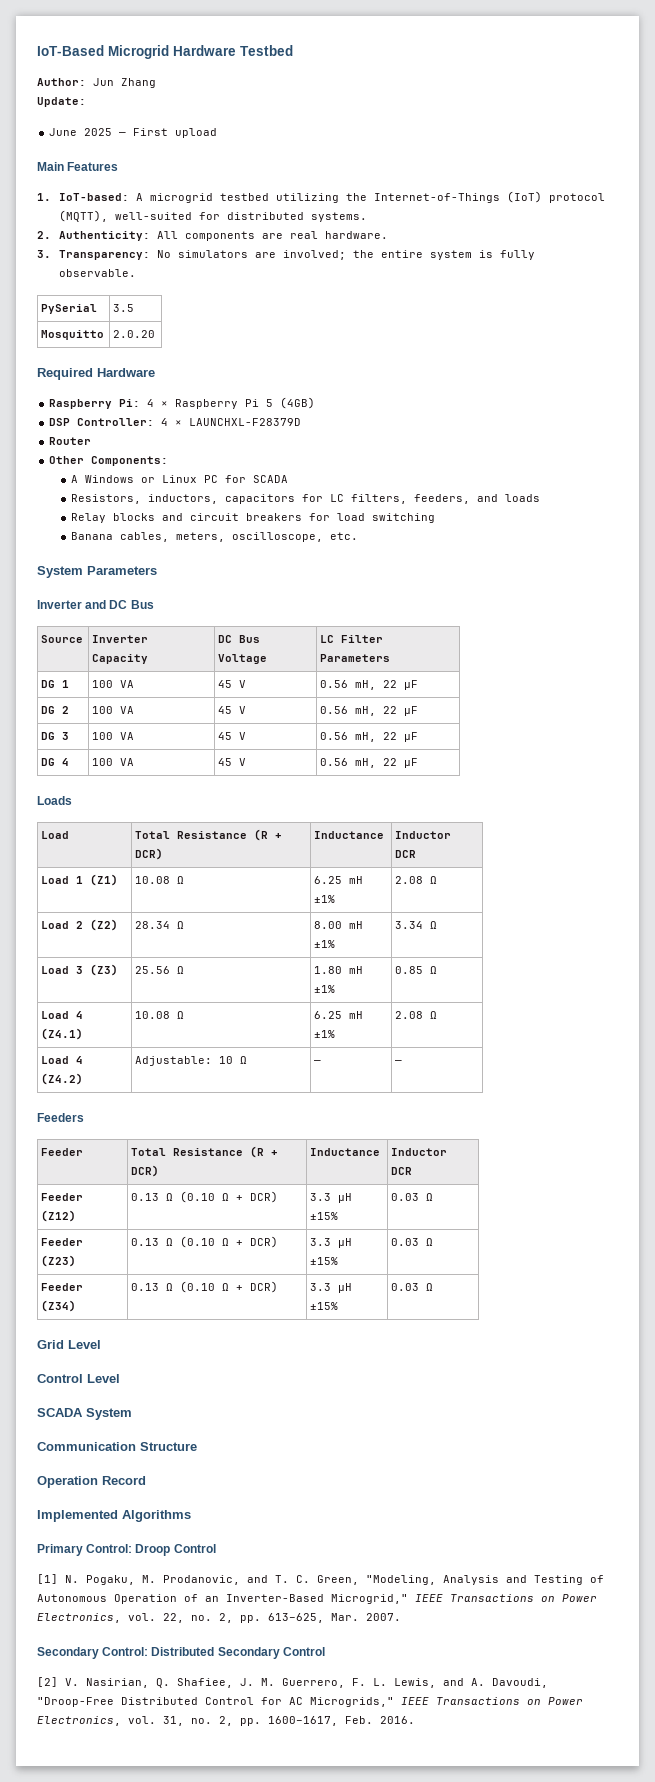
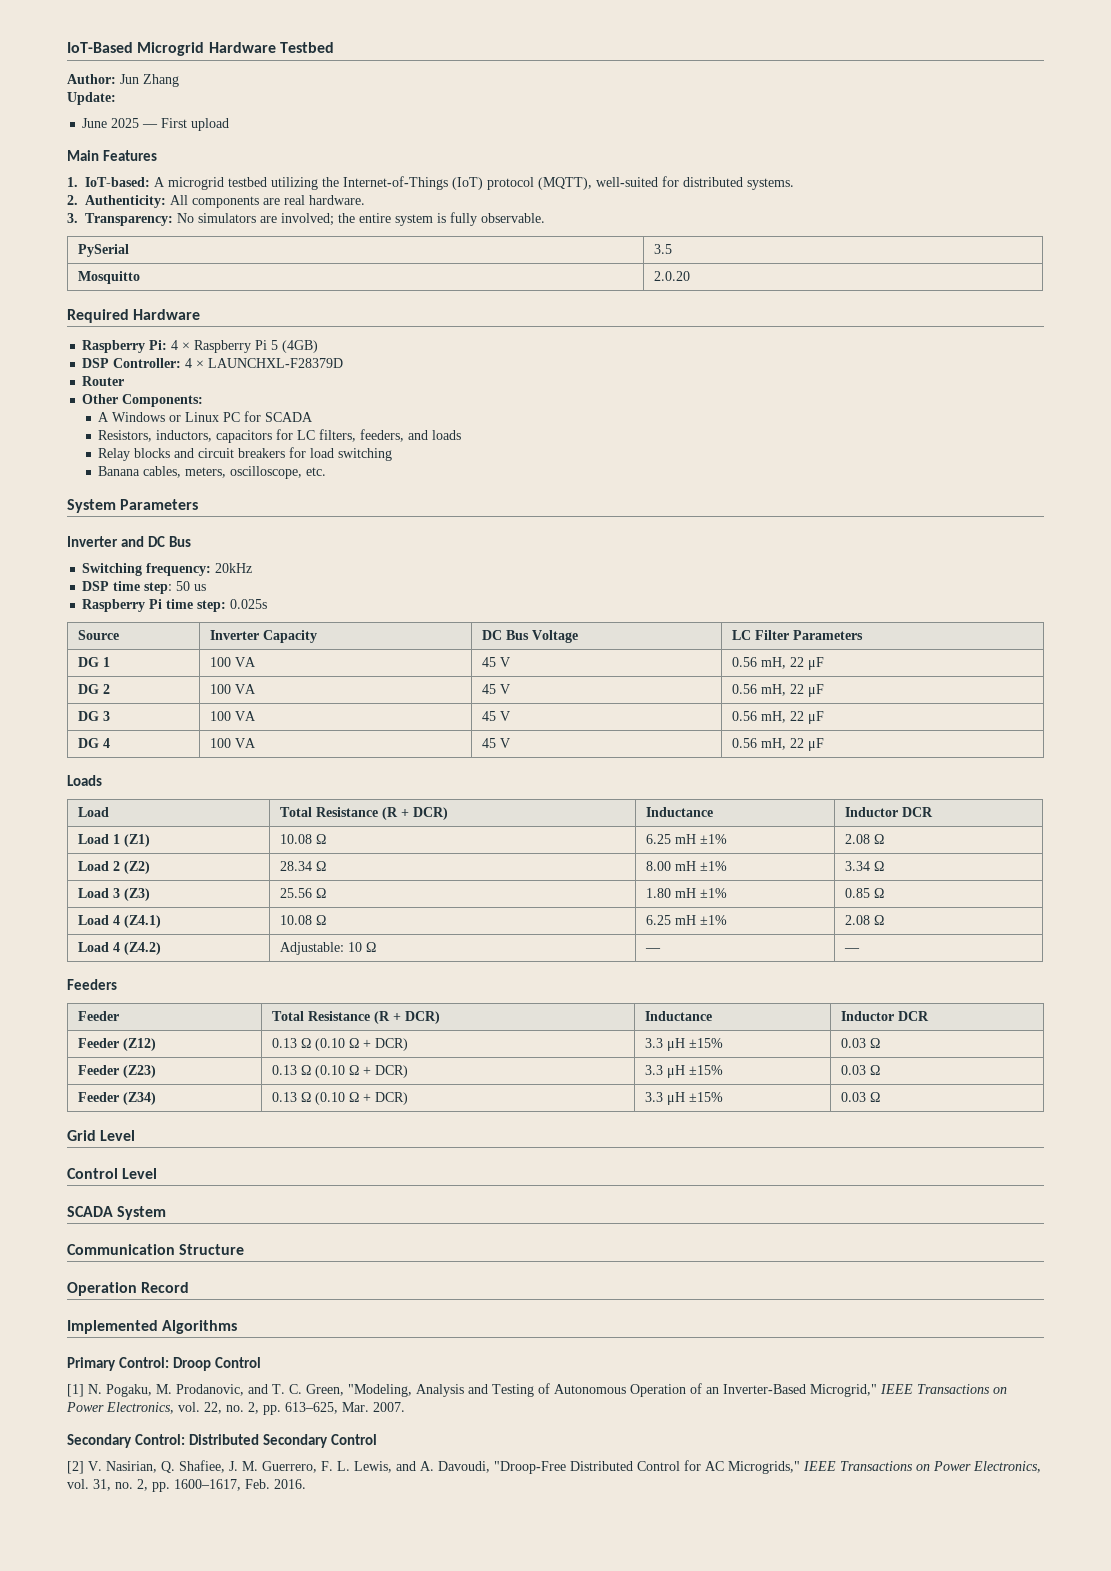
+ Switching frequency: 20kHz
+ DSP time step: 50 us
+ Raspberry Pi time step: 0.025s

